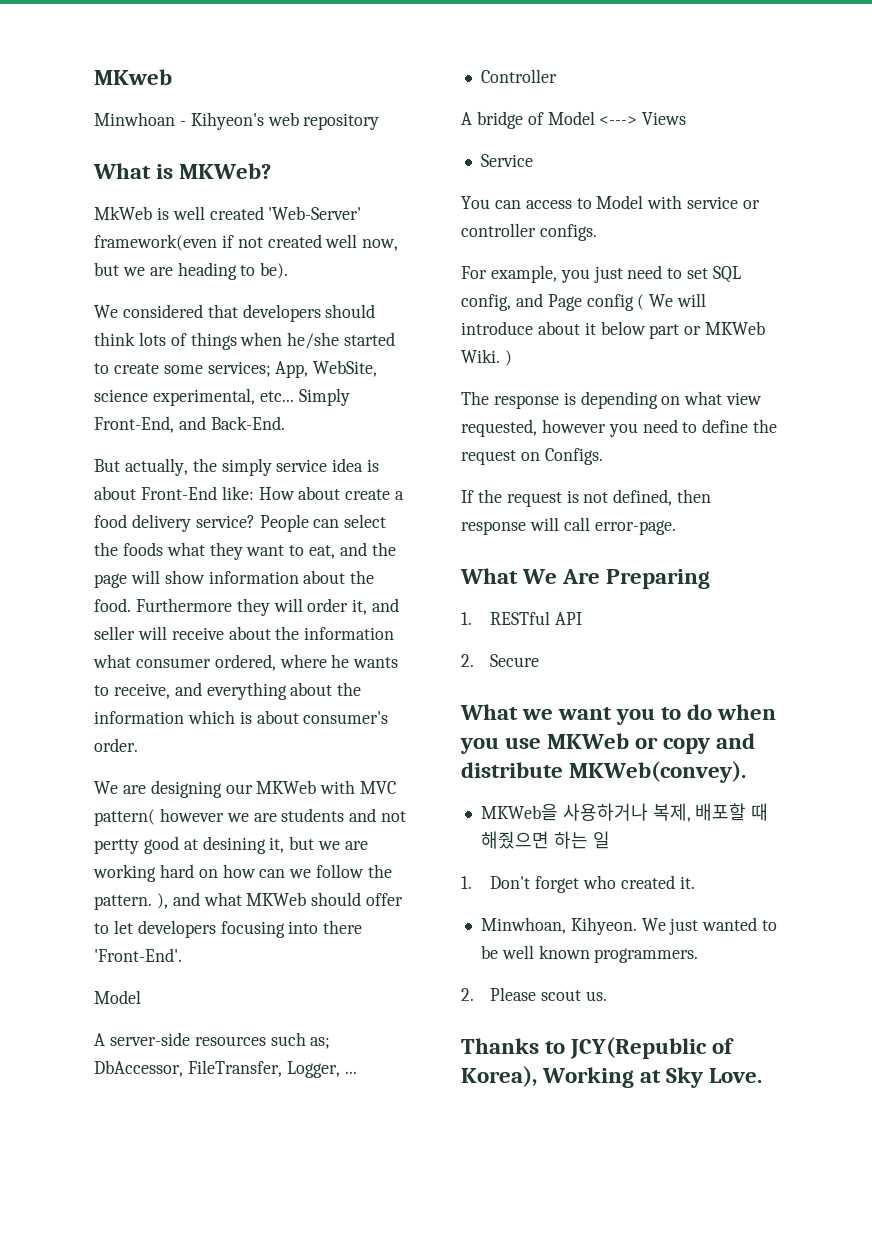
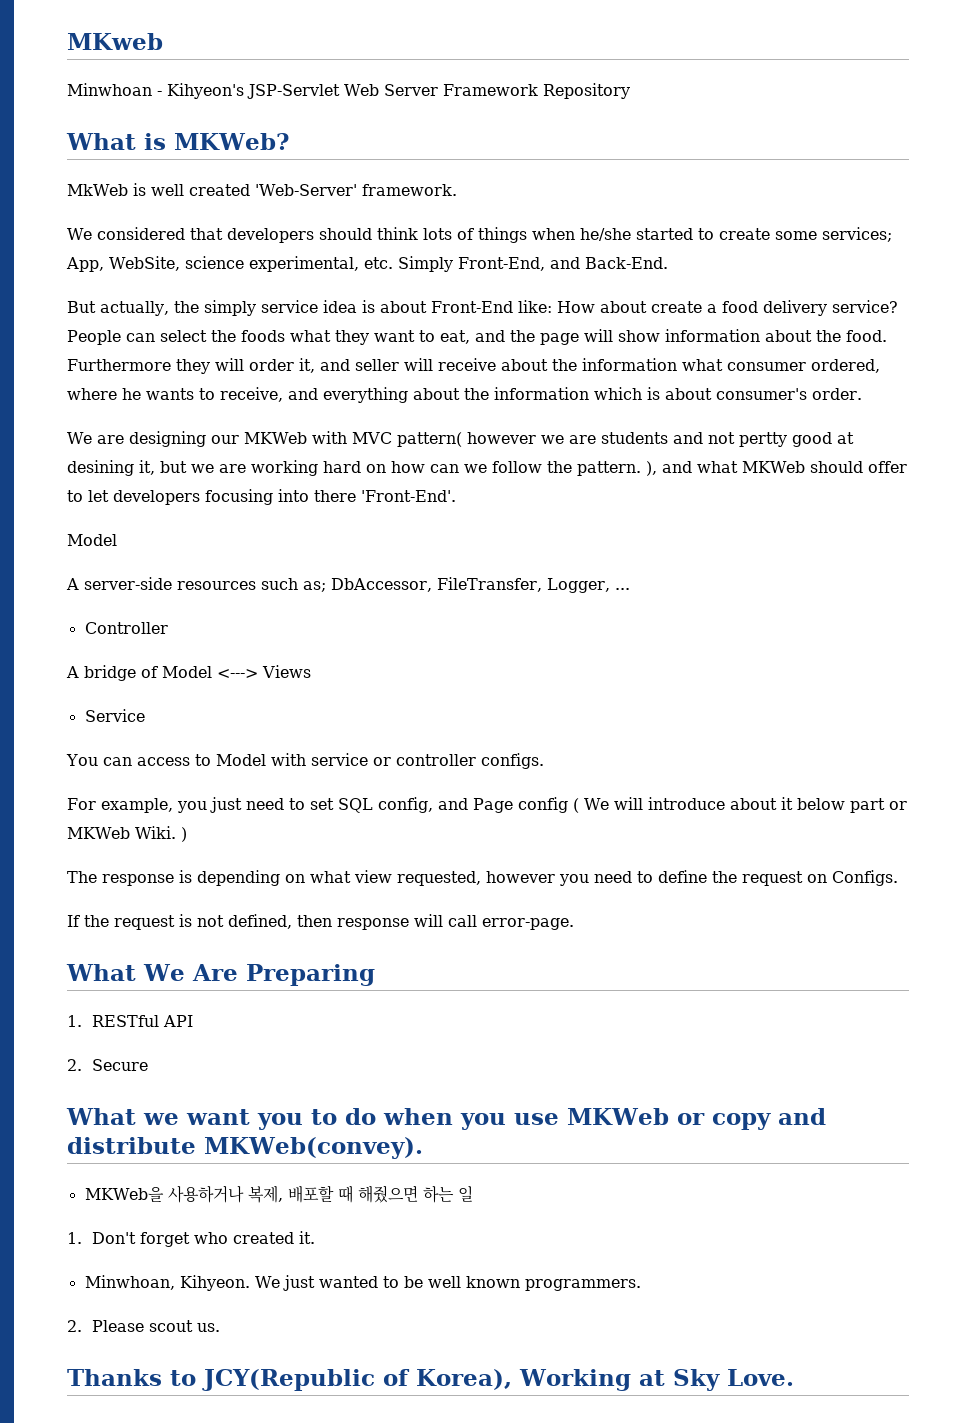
- Minwhoan - Kihyeon's web repository
+ Minwhoan - Kihyeon's JSP-Servlet Web Server Framework Repository
- MkWeb is well created 'Web-Server' framework(even if not created well now, but we are heading to be).
+ MkWeb is well created 'Web-Server' framework.
- We considered that developers should think lots of things when he/she started to create some services; App, WebSite, science experimental, etc... Simply Front-End, and Back-End.
+ We considered that developers should think lots of things when he/she started to create some services; App, WebSite, science experimental, etc. Simply Front-End, and Back-End.

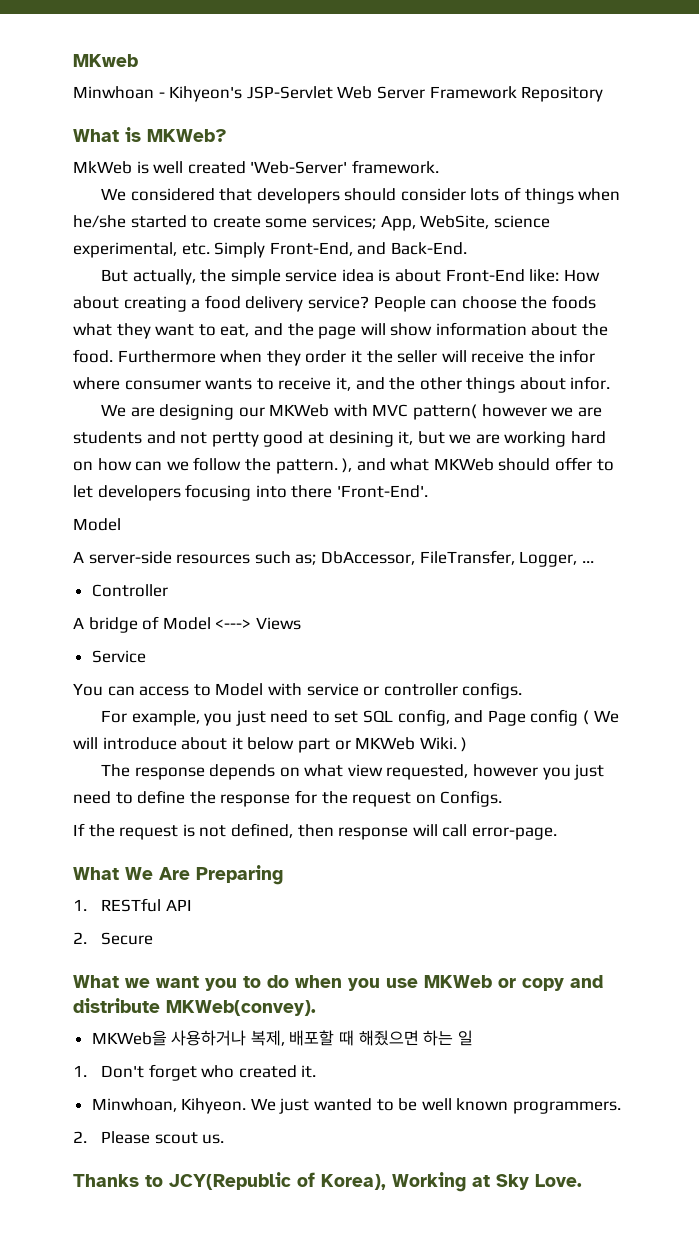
- We considered that developers should think lots of things when he/she started to create some services; App, WebSite, science experimental, etc. Simply Front-End, and Back-End.
+ We considered that developers should consider lots of things when he/she started to create some services; App, WebSite, science experimental, etc. Simply Front-End, and Back-End.
- But actually, the simply service idea is about Front-End like: How about create a food delivery service?
+ But actually, the simple service idea is about Front-End like: How about creating a food delivery service?
- People can select the foods what they want to eat, and the page will show information about the food.
+ People can choose the foods what they want to eat, and the page will show information about the food.
- Furthermore they will order it, and seller will receive about the information what consumer ordered, where he wants to receive, and everything about the information which is about consumer's order.
+ Furthermore when they order it the seller will receive the infor where consumer wants to receive it, and the other things about infor.
- The response is depending on what view requested, however you need to define the request on Configs.
+ The response depends on what view requested, however you just need to define the response for the request on Configs.

